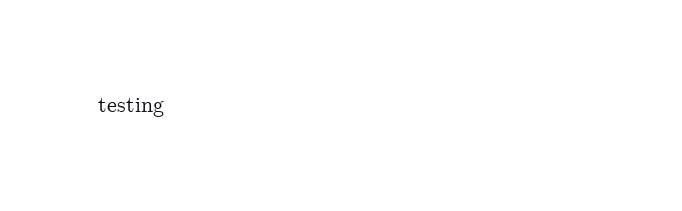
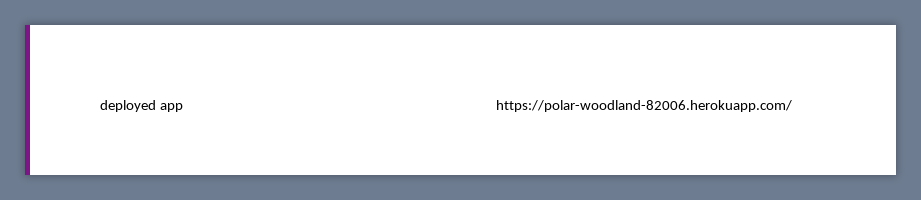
- testing
+ deployed app https://polar-woodland-82006.herokuapp.com/

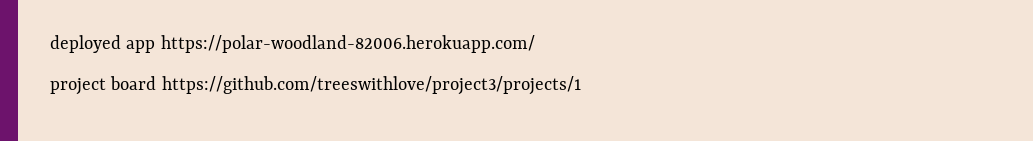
+ project board https://github.com/treeswithlove/project3/projects/1

